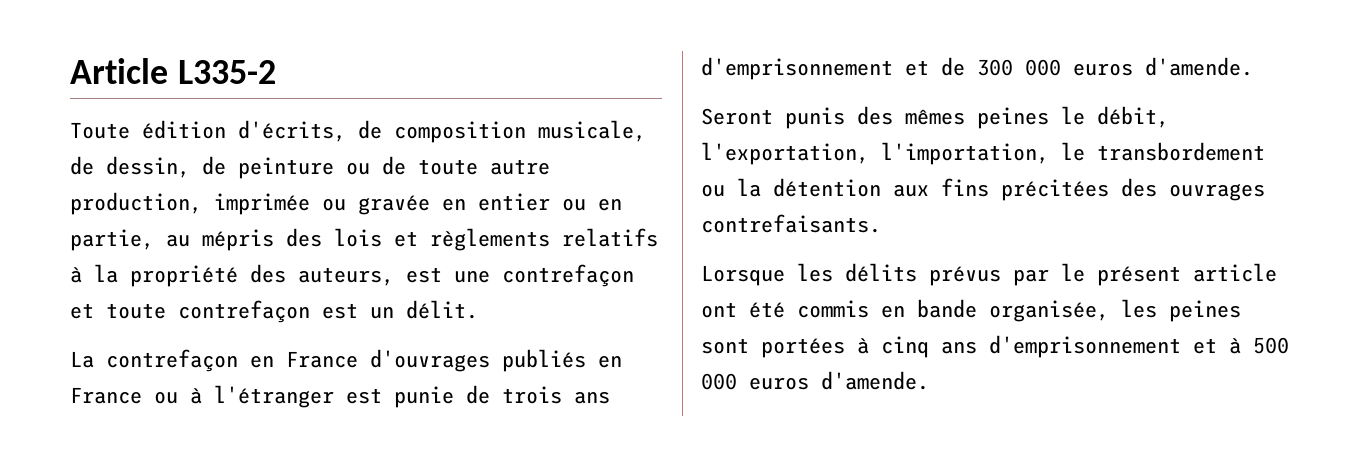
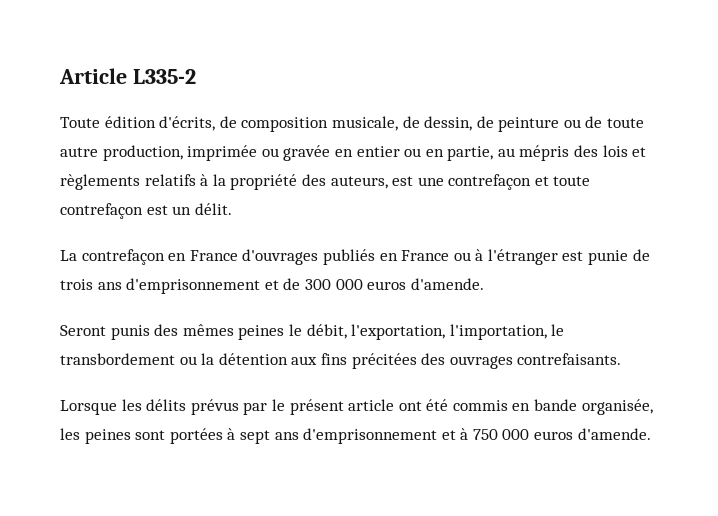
- Lorsque les délits prévus par le présent article ont été commis en bande organisée, les peines sont portées à cinq ans d'emprisonnement et à 500 000 euros d'amende.
+ Lorsque les délits prévus par le présent article ont été commis en bande organisée, les peines sont portées à sept ans d'emprisonnement et à 750 000 euros d'amende.

